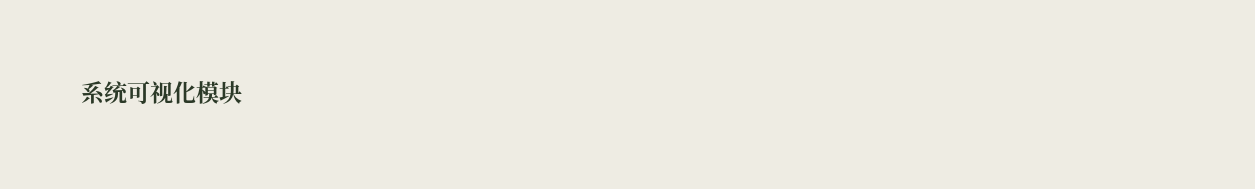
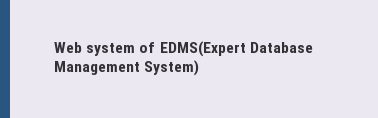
- 系统可视化模块
+ Web system of EDMS(Expert Database Management System)

